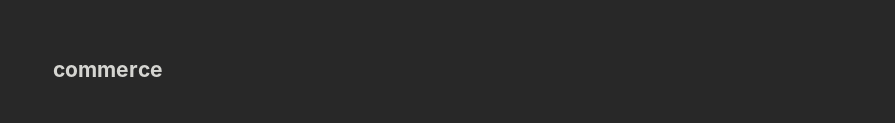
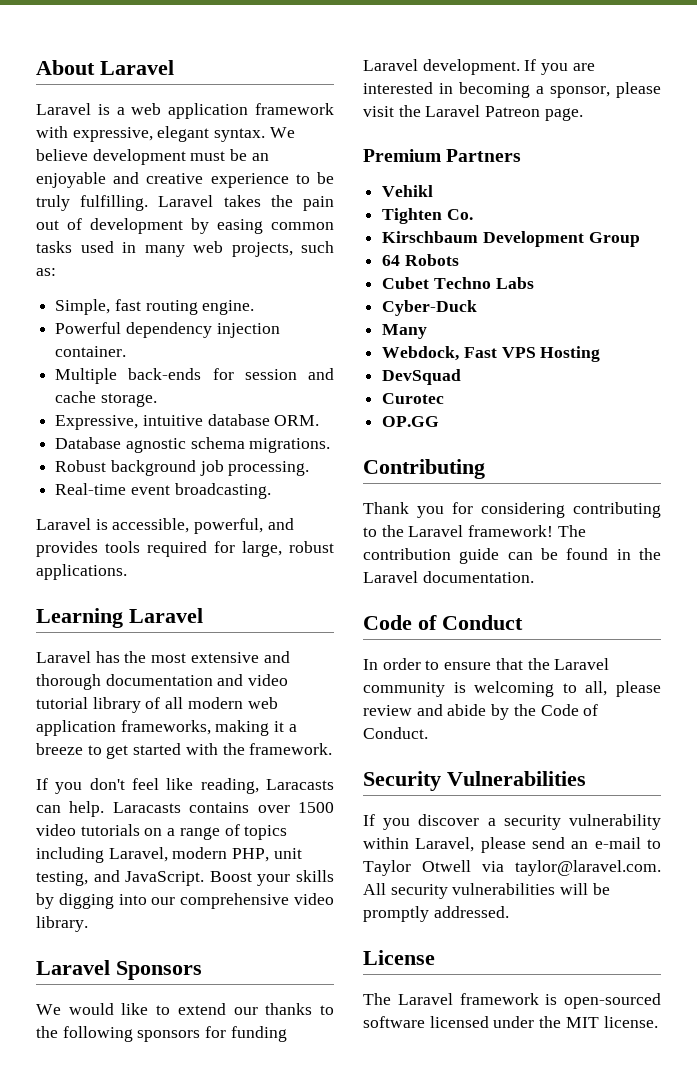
- commerce
+ About Laravel
+ Laravel is a web application framework with expressive, elegant syntax. We believe development must be an enjoyable and creative experience to be truly fulfilling. Laravel takes the pain out of development by easing common tasks used in many web projects, such as:
+ Simple, fast routing engine.
+ Powerful dependency injection container.
+ Multiple back-ends for session and cache storage.
+ Expressive, intuitive database ORM.
+ Database agnostic schema migrations.
+ Robust background job processing.
+ Real-time event broadcasting.
+ Laravel is accessible, powerful, and provides tools required for large, robust applications.
+ Learning Laravel
+ Laravel has the most extensive and thorough documentation and video tutorial library of all modern web application frameworks, making it a breeze to get started with the framework.
+ If you don't feel like reading, Laracasts can help. Laracasts contains over 1500 video tutorials on a range of topics including Laravel, modern PHP, unit testing, and JavaScript. Boost your skills by digging into our comprehensive video library.
+ Laravel Sponsors
+ We would like to extend our thanks to the following sponsors for funding Laravel development. If you are interested in becoming a sponsor, please visit the Laravel Patreon page.
+ Premium Partners
+ Vehikl
+ Tighten Co.
+ Kirschbaum Development Group
+ 64 Robots
+ Cubet Techno Labs
+ Cyber-Duck
+ Many
+ Webdock, Fast VPS Hosting
+ DevSquad
+ Curotec
+ OP.GG
+ Contributing
+ Thank you for considering contributing to the Laravel framework! The contribution guide can be found in the Laravel documentation.
+ Code of Conduct
+ In order to ensure that the Laravel community is welcoming to all, please review and abide by the Code of Conduct.
+ Security Vulnerabilities
+ If you discover a security vulnerability within Laravel, please send an e-mail to Taylor Otwell via taylor@laravel.com. All security vulnerabilities will be promptly addressed.
+ License
+ The Laravel framework is open-sourced software licensed under the MIT license.

